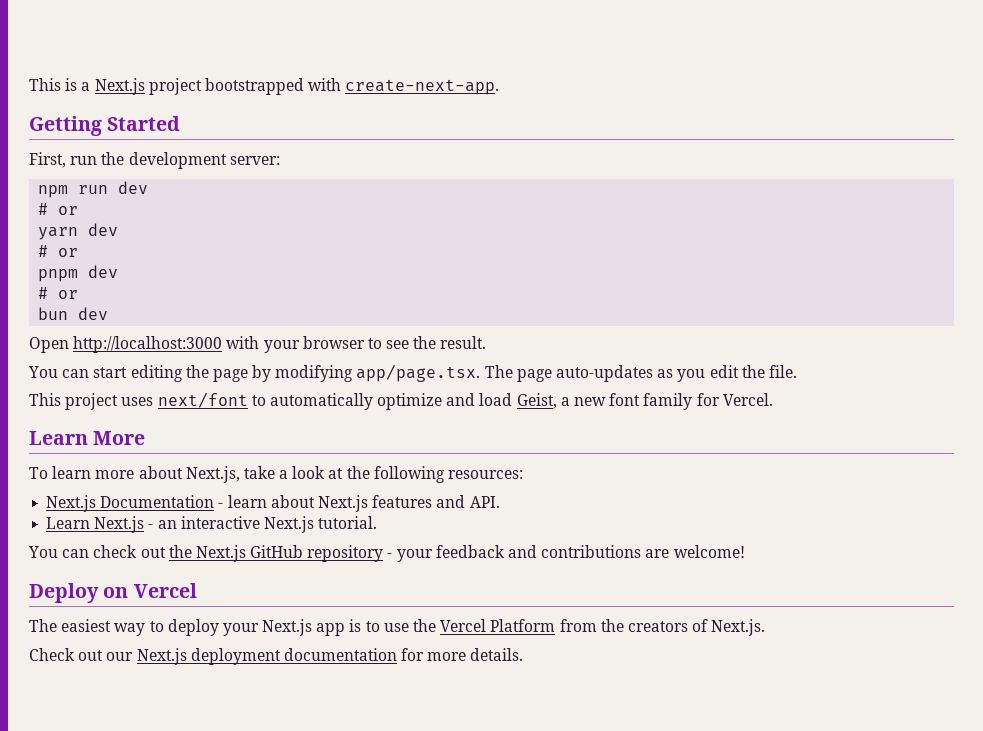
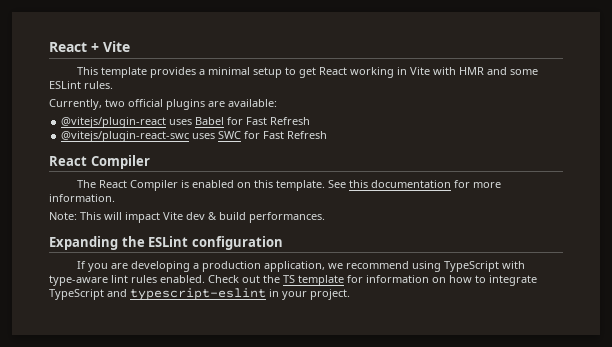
- This is a Next.js project bootstrapped with create-next-app.
- Getting Started
- First, run the development server:
- npm run dev
- # or
- yarn dev
- # or
- pnpm dev
- # or
- bun dev
- Open http://localhost:3000 with your browser to see the result.
- You can start editing the page by modifying app/page.tsx. The page auto-updates as you edit the file.
- This project uses next/font to automatically optimize and load Geist, a new font family for Vercel.
- Learn More
- To learn more about Next.js, take a look at the following resources:
- Next.js Documentation - learn about Next.js features and API.
- Learn Next.js - an interactive Next.js tutorial.
- You can check out the Next.js GitHub repository - your feedback and contributions are welcome!
- Deploy on Vercel
- The easiest way to deploy your Next.js app is to use the Vercel Platform from the creators of Next.js.
- Check out our Next.js deployment documentation for more details.
+ React + Vite
+ This template provides a minimal setup to get React working in Vite with HMR and some ESLint rules.
+ Currently, two official plugins are available:
+ @vitejs/plugin-react uses Babel for Fast Refresh
+ @vitejs/plugin-react-swc uses SWC for Fast Refresh
+ React Compiler
+ The React Compiler is enabled on this template. See this documentation for more information.
+ Note: This will impact Vite dev & build performances.
+ Expanding the ESLint configuration
+ If you are developing a production application, we recommend using TypeScript with type-aware lint rules enabled. Check out the TS template for information on how to integrate TypeScript and typescript-eslint in your project.

